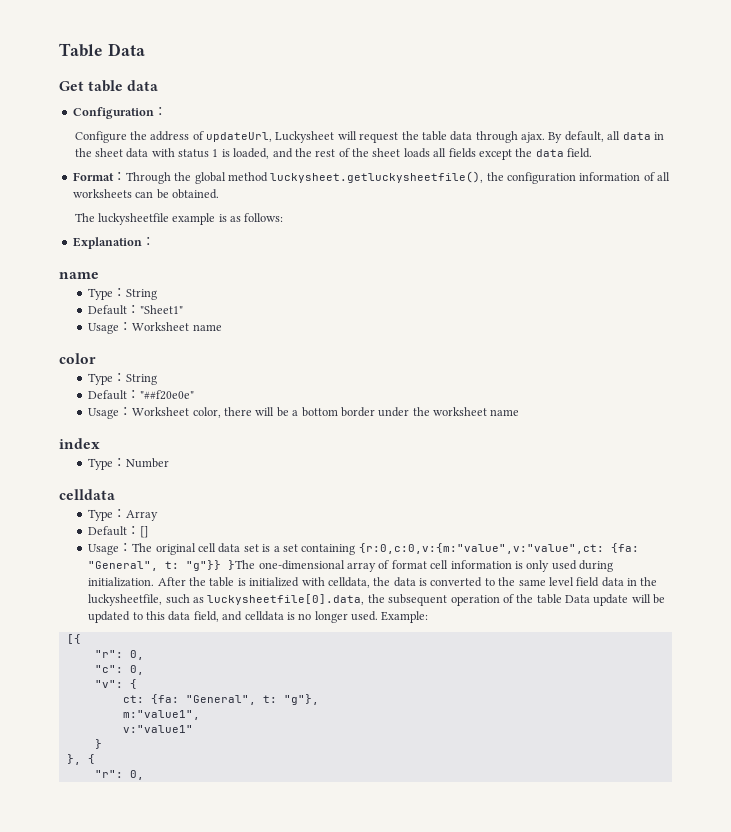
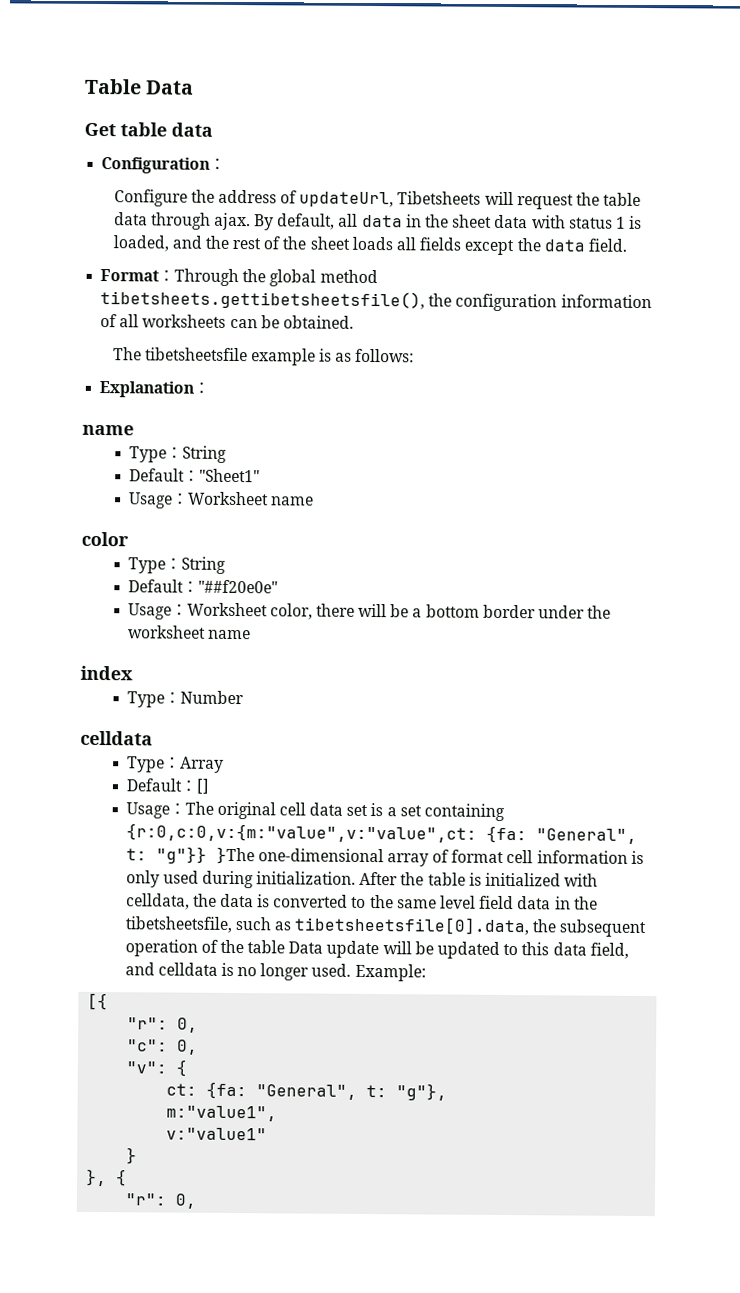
- Configure the address of updateUrl, Luckysheet will request the table data through ajax.
+ Configure the address of updateUrl, Tibetsheets will request the table data through ajax.
- Format：Through the global method luckysheet.getluckysheetfile(), the configuration information of all worksheets can be obtained.
+ Format：Through the global method tibetsheets.gettibetsheetsfile(), the configuration information of all worksheets can be obtained.
- The luckysheetfile example is as follows:
+ The tibetsheetsfile example is as follows:
- After the table is initialized with celldata, the data is converted to the same level field data in the luckysheetfile, such as luckysheetfile[0].data, the subsequent operation of the table Data update will be updated to this data field, and celldata is no longer used.
+ After the table is initialized with celldata, the data is converted to the same level field data in the tibetsheetsfile, such as tibetsheetsfile[0].data, the subsequent operation of the table Data update will be updated to this data field, and celldata is no longer used.

